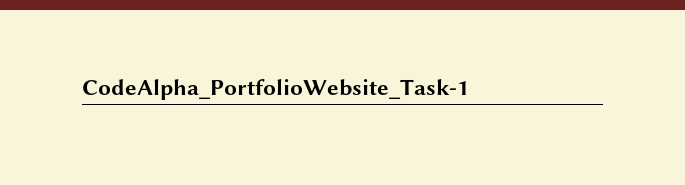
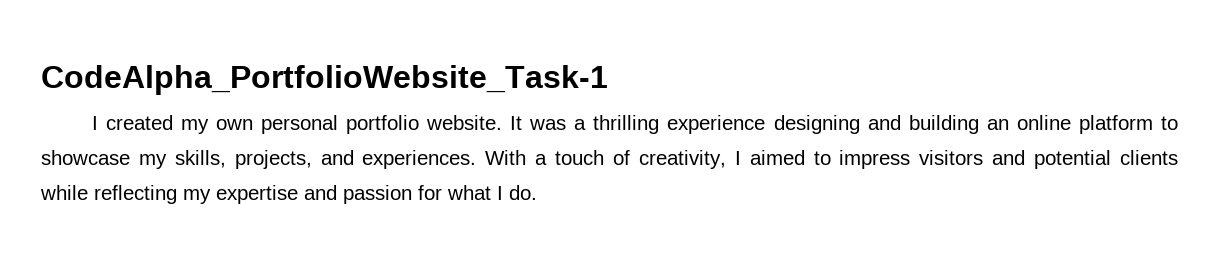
+ I created my own personal portfolio website. It was a thrilling experience designing and building an online platform to showcase my skills, projects, and experiences. With a touch of creativity, I aimed to impress visitors and potential clients while reflecting my expertise and passion for what I do.

